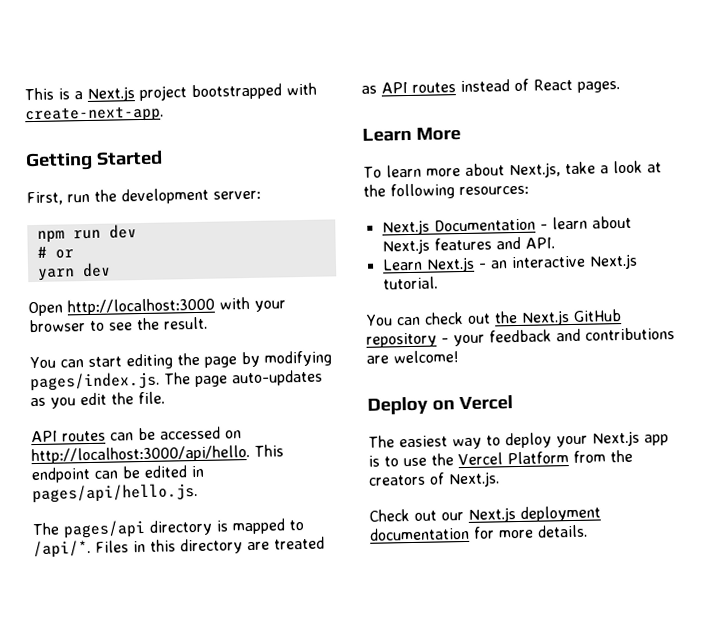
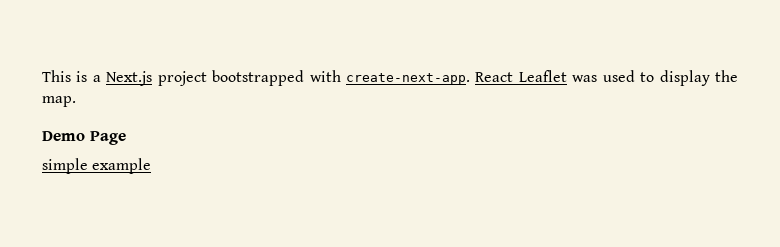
- This is a Next.js project bootstrapped with create-next-app.
- Getting Started
- First, run the development server:
- npm run dev
- # or
- yarn dev
- Open http://localhost:3000 with your browser to see the result.
- You can start editing the page by modifying pages/index.js. The page auto-updates as you edit the file.
- API routes can be accessed on http://localhost:3000/api/hello. This endpoint can be edited in pages/api/hello.js.
- The pages/api directory is mapped to /api/*. Files in this directory are treated as API routes instead of React pages.
- Learn More
- To learn more about Next.js, take a look at the following resources:
- Next.js Documentation - learn about Next.js features and API.
- Learn Next.js - an interactive Next.js tutorial.
- You can check out the Next.js GitHub repository - your feedback and contributions are welcome!
- Deploy on Vercel
- The easiest way to deploy your Next.js app is to use the Vercel Platform from the creators of Next.js.
- Check out our Next.js deployment documentation for more details.
+ This is a Next.js project bootstrapped with create-next-app. React Leaflet was used to display the map.
+ Demo Page
+ simple example

